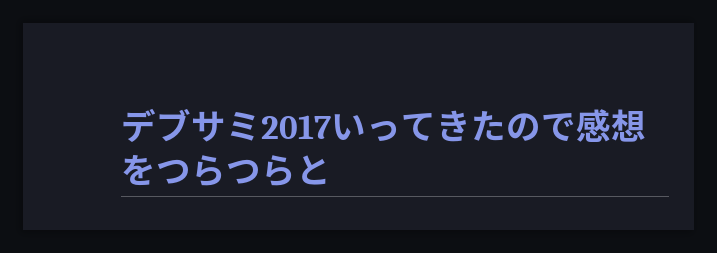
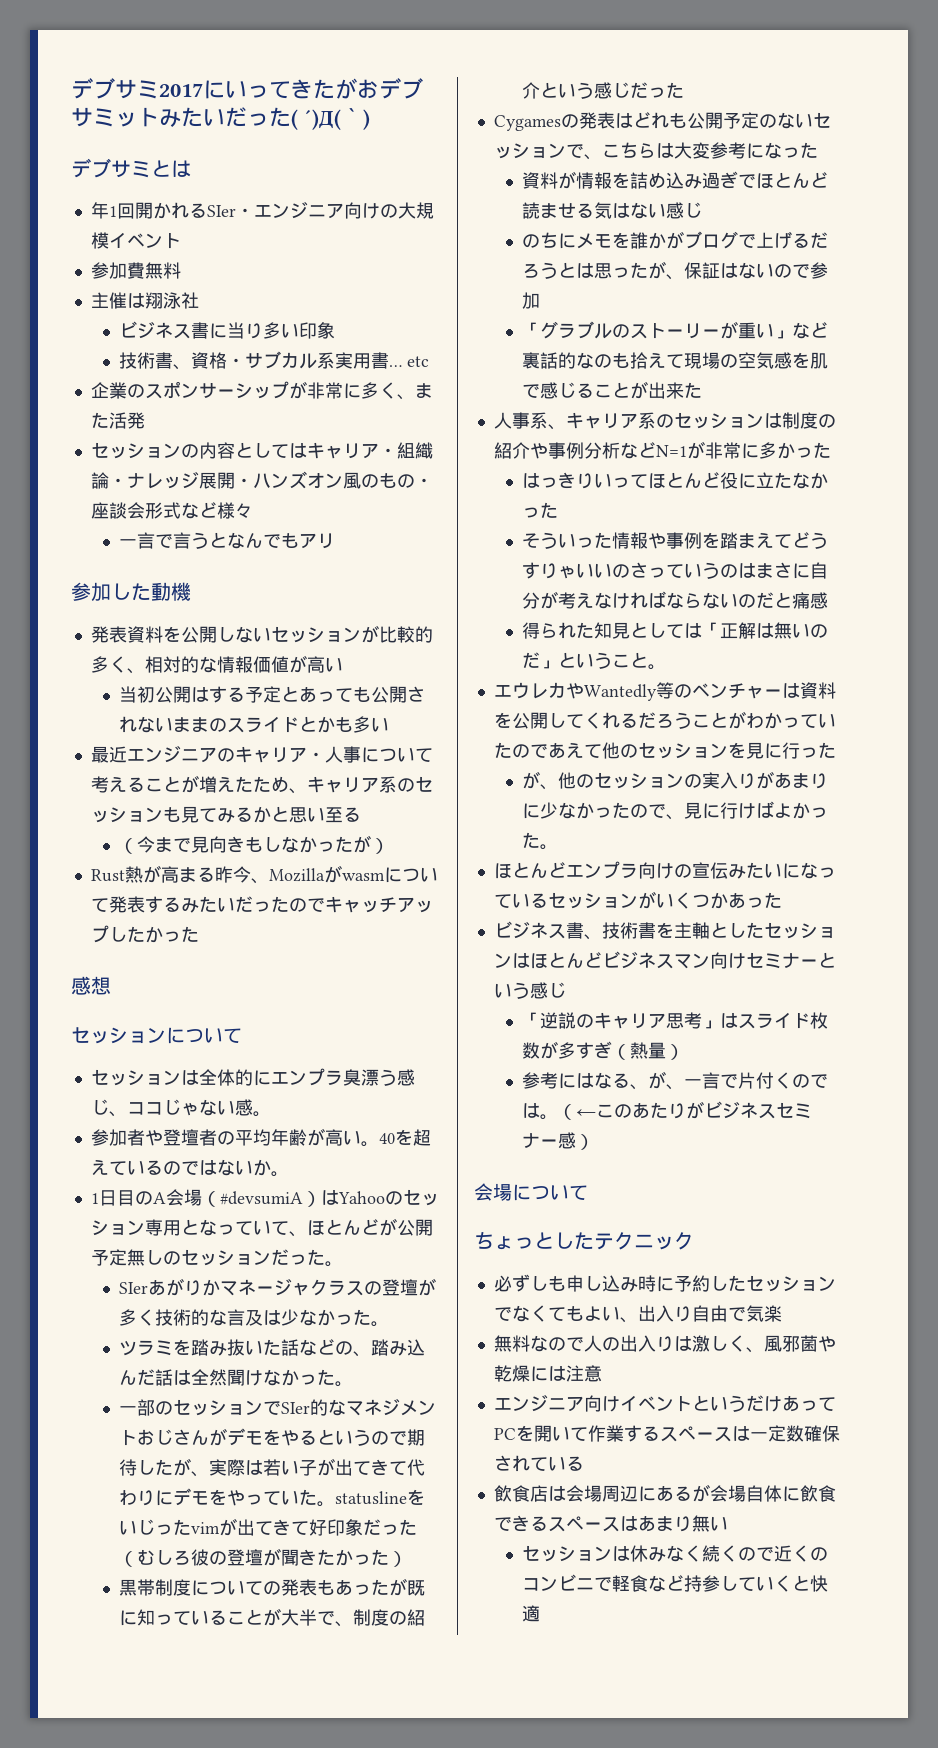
- デブサミ2017いってきたので感想をつらつらと
+ デブサミ2017にいってきたがおデブサミットみたいだった( ´)Д(｀)
+ デブサミとは
+ 年1回開かれるSIer・エンジニア向けの大規模イベント
+ 参加費無料
+ 主催は翔泳社
+ ビジネス書に当り多い印象
+ 技術書、資格・サブカル系実用書… etc
+ 企業のスポンサーシップが非常に多く、また活発
+ セッションの内容としてはキャリア・組織論・ナレッジ展開・ハンズオン風のもの・座談会形式など様々
+ 一言で言うとなんでもアリ
+ 参加した動機
+ 発表資料を公開しないセッションが比較的多く、相対的な情報価値が高い
+ 当初公開はする予定とあっても公開されないままのスライドとかも多い
+ 最近エンジニアのキャリア・人事について考えることが増えたため、キャリア系のセッションも見てみるかと思い至る
+ （今まで見向きもしなかったが）
+ Rust熱が高まる昨今、Mozillaがwasmについて発表するみたいだったのでキャッチアップしたかった
+ 感想
+ セッションについて
+ セッションは全体的にエンプラ臭漂う感じ、ココじゃない感。
+ 参加者や登壇者の平均年齢が高い。40を超えているのではないか。
+ 1日目のA会場（#devsumiA）はYahooのセッション専用となっていて、ほとんどが公開予定無しのセッションだった。
+ SIerあがりかマネージャクラスの登壇が多く技術的な言及は少なかった。
+ ツラミを踏み抜いた話などの、踏み込んだ話は全然聞けなかった。
+ 一部のセッションでSIer的なマネジメントおじさんがデモをやるというので期待したが、実際は若い子が出てきて代わりにデモをやっていた。statuslineをいじったvimが出てきて好印象だった（むしろ彼の登壇が聞きたかった）
+ 黒帯制度についての発表もあったが既に知っていることが大半で、制度の紹介という感じだった
+ Cygamesの発表はどれも公開予定のないセッションで、こちらは大変参考になった
+ 資料が情報を詰め込み過ぎでほとんど読ませる気はない感じ
+ のちにメモを誰かがブログで上げるだろうとは思ったが、保証はないので参加
+ 「グラブルのストーリーが重い」など裏話的なのも拾えて現場の空気感を肌で感じることが出来た
+ 人事系、キャリア系のセッションは制度の紹介や事例分析などN=1が非常に多かった
+ はっきりいってほとんど役に立たなかった
+ そういった情報や事例を踏まえてどうすりゃいいのさっていうのはまさに自分が考えなければならないのだと痛感
+ 得られた知見としては「正解は無いのだ」ということ。
+ エウレカやWantedly等のベンチャーは資料を公開してくれるだろうことがわかっていたのであえて他のセッションを見に行った
+ が、他のセッションの実入りがあまりに少なかったので、見に行けばよかった。
+ ほとんどエンプラ向けの宣伝みたいになっているセッションがいくつかあった
+ ビジネス書、技術書を主軸としたセッションはほとんどビジネスマン向けセミナーという感じ
+ 「逆説のキャリア思考」はスライド枚数が多すぎ（熱量）
+ 参考にはなる、が、一言で片付くのでは。（←このあたりがビジネスセミナー感）
+ 会場について
+ ちょっとしたテクニック
+ 必ずしも申し込み時に予約したセッションでなくてもよい、出入り自由で気楽
+ 無料なので人の出入りは激しく、風邪菌や乾燥には注意
+ エンジニア向けイベントというだけあってPCを開いて作業するスペースは一定数確保されている
+ 飲食店は会場周辺にあるが会場自体に飲食できるスペースはあまり無い
+ セッションは休みなく続くので近くのコンビニで軽食など持参していくと快適

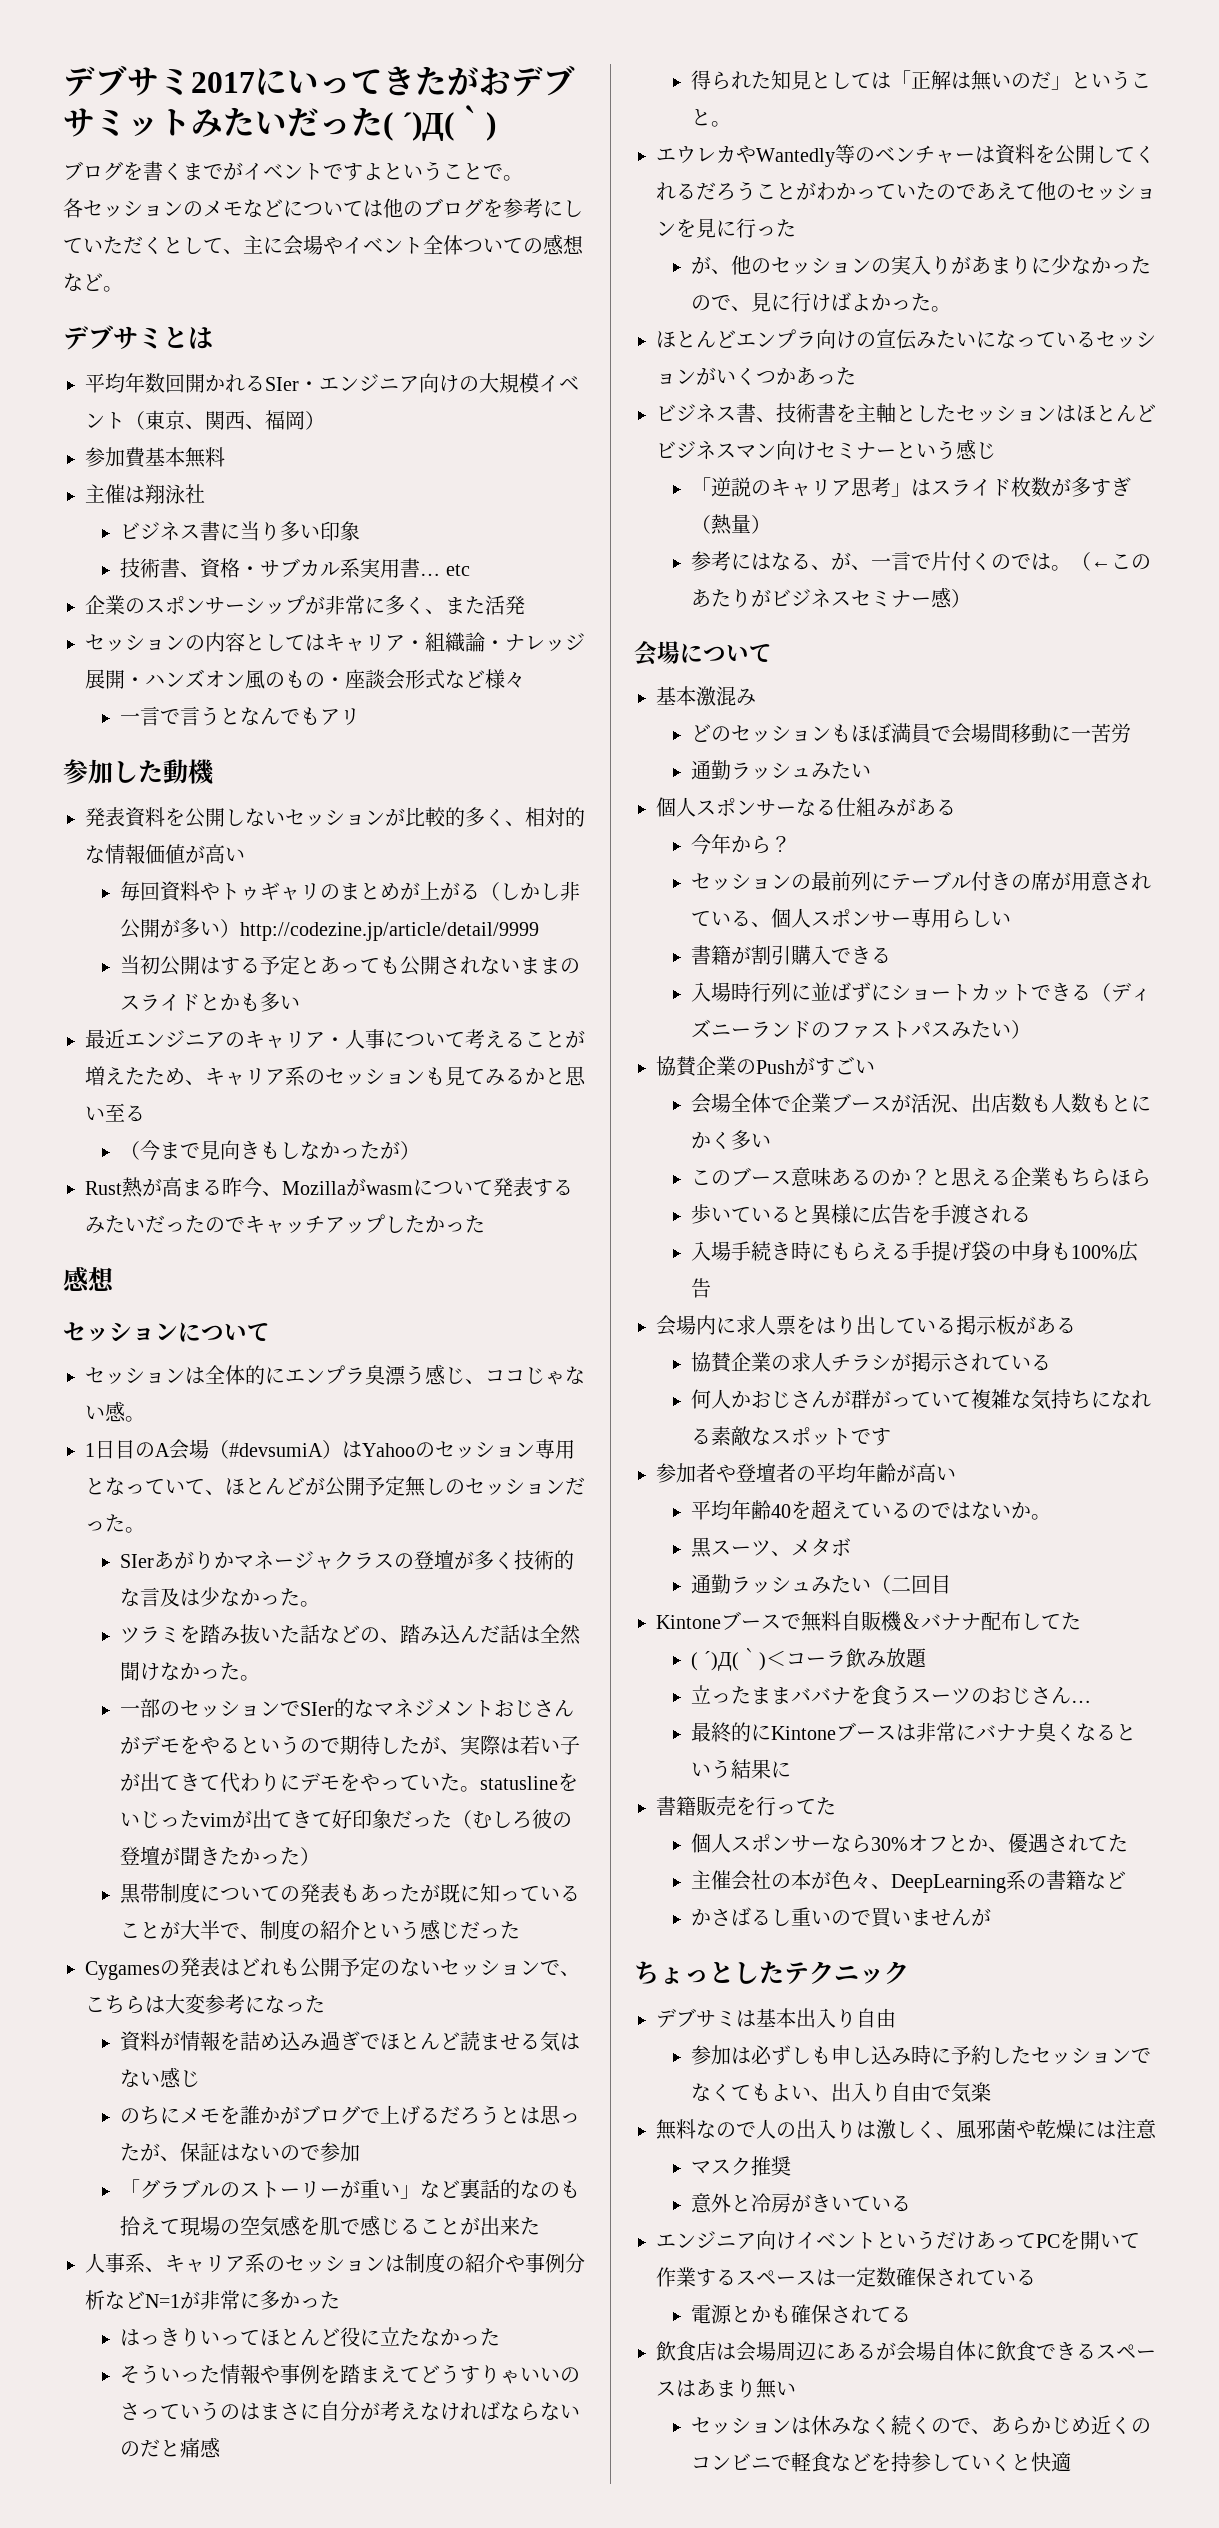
+ ブログを書くまでがイベントですよということで。
+ 各セッションのメモなどについては他のブログを参考にしていただくとして、主に会場やイベント全体ついての感想など。
- 年1回開かれるSIer・エンジニア向けの大規模イベント
+ 平均年数回開かれるSIer・エンジニア向けの大規模イベント（東京、関西、福岡）
- 参加費無料
+ 参加費基本無料
+ 毎回資料やトゥギャリのまとめが上がる（しかし非公開が多い）http://codezine.jp/article/detail/9999
- 参加者や登壇者の平均年齢が高い。40を超えているのではないか。
+ 基本激混み
+ どのセッションもほぼ満員で会場間移動に一苦労
+ 通勤ラッシュみたい
+ 個人スポンサーなる仕組みがある
+ 今年から？
+ セッションの最前列にテーブル付きの席が用意されている、個人スポンサー専用らしい
+ 書籍が割引購入できる
+ 入場時行列に並ばずにショートカットできる（ディズニーランドのファストパスみたい）
+ 協賛企業のPushがすごい
+ 会場全体で企業ブースが活況、出店数も人数もとにかく多い
+ このブース意味あるのか？と思える企業もちらほら
+ 歩いていると異様に広告を手渡される
+ 入場手続き時にもらえる手提げ袋の中身も100%広告
+ 会場内に求人票をはり出している掲示板がある
+ 協賛企業の求人チラシが掲示されている
+ 何人かおじさんが群がっていて複雑な気持ちになれる素敵なスポットです
+ 参加者や登壇者の平均年齢が高い
+ 平均年齢40を超えているのではないか。
+ 黒スーツ、メタボ
+ 通勤ラッシュみたい（二回目
+ Kintoneブースで無料自販機＆バナナ配布してた
+ ( ´)Д(｀)＜コーラ飲み放題
+ 立ったままババナを食うスーツのおじさん…
+ 最終的にKintoneブースは非常にバナナ臭くなるという結果に
+ 書籍販売を行ってた
+ 個人スポンサーなら30%オフとか、優遇されてた
+ 主催会社の本が色々、DeepLearning系の書籍など
+ かさばるし重いので買いませんが
- 必ずしも申し込み時に予約したセッションでなくてもよい、出入り自由で気楽
+ デブサミは基本出入り自由
+ 参加は必ずしも申し込み時に予約したセッションでなくてもよい、出入り自由で気楽
+ マスク推奨
+ 意外と冷房がきいている
+ 電源とかも確保されてる
- セッションは休みなく続くので近くのコンビニで軽食など持参していくと快適
+ セッションは休みなく続くので、あらかじめ近くのコンビニで軽食などを持参していくと快適

